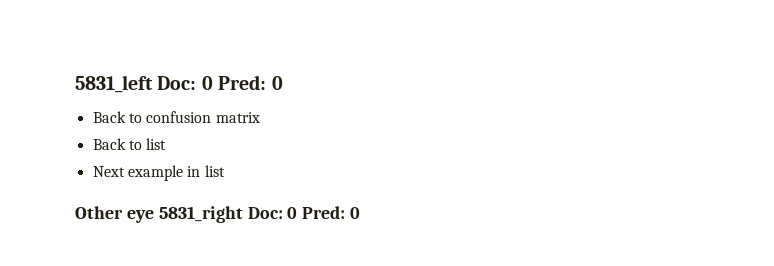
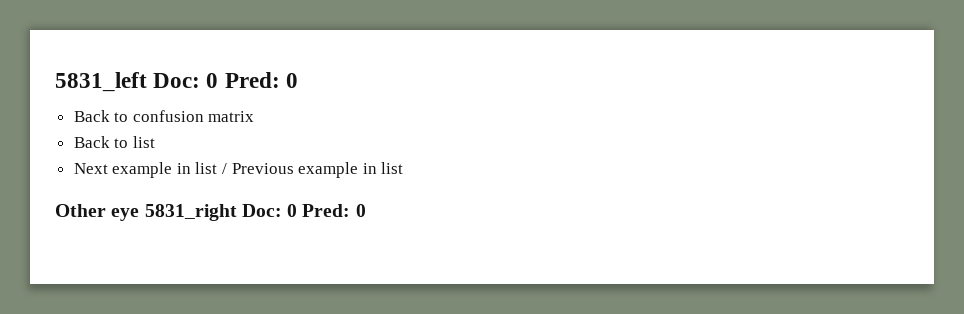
- Next example in list
+ Next example in list / Previous example in list

